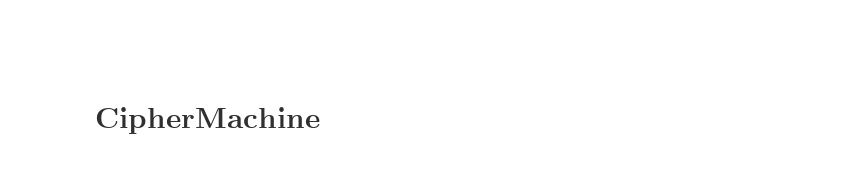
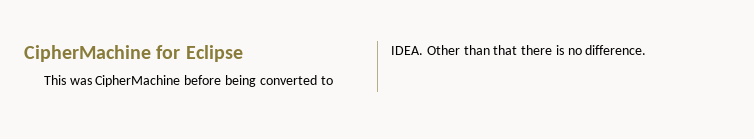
- CipherMachine
+ CipherMachine for Eclipse
+ This was CipherMachine before being converted to IDEA. Other than that there is no difference.

